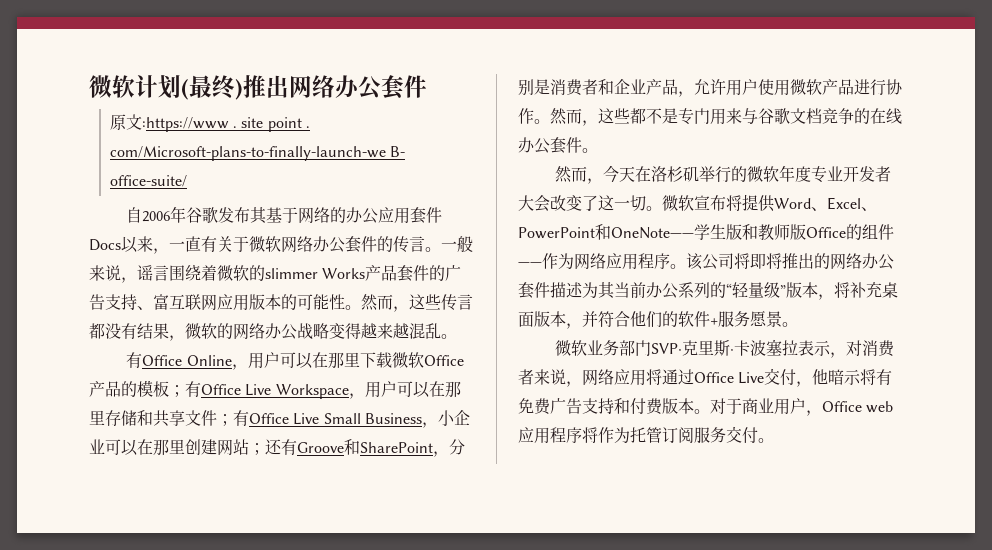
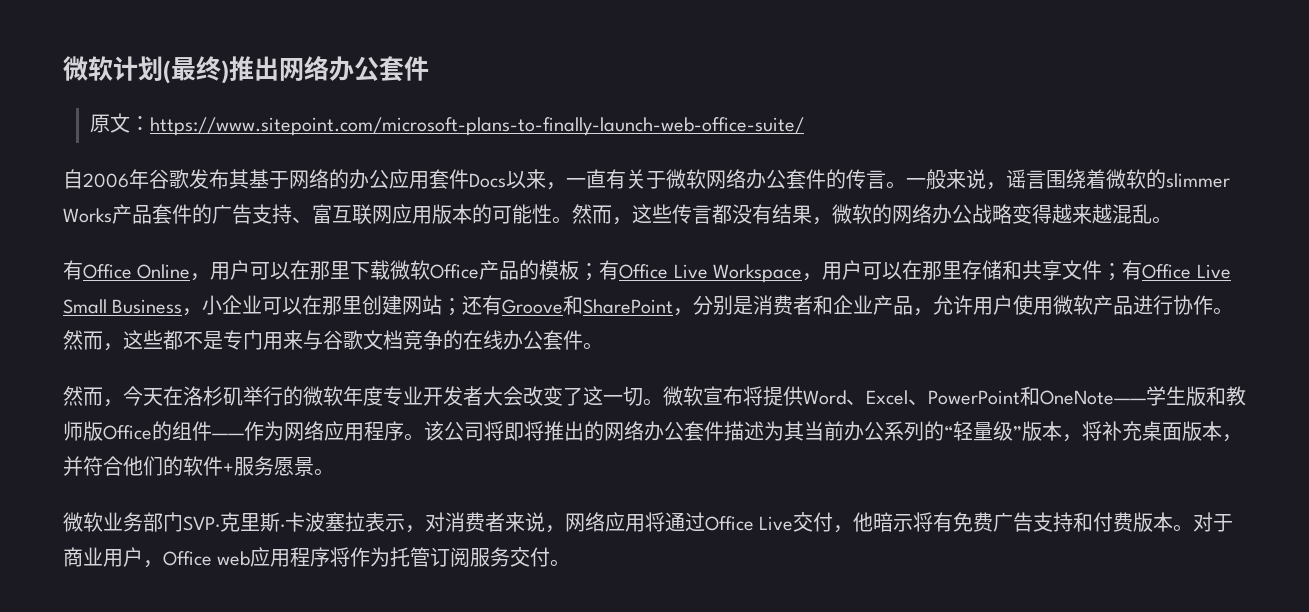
- 原文:https://www . site point . com/Microsoft-plans-to-finally-launch-we B- office-suite/
+ 原文：https://www.sitepoint.com/microsoft-plans-to-finally-launch-web-office-suite/

